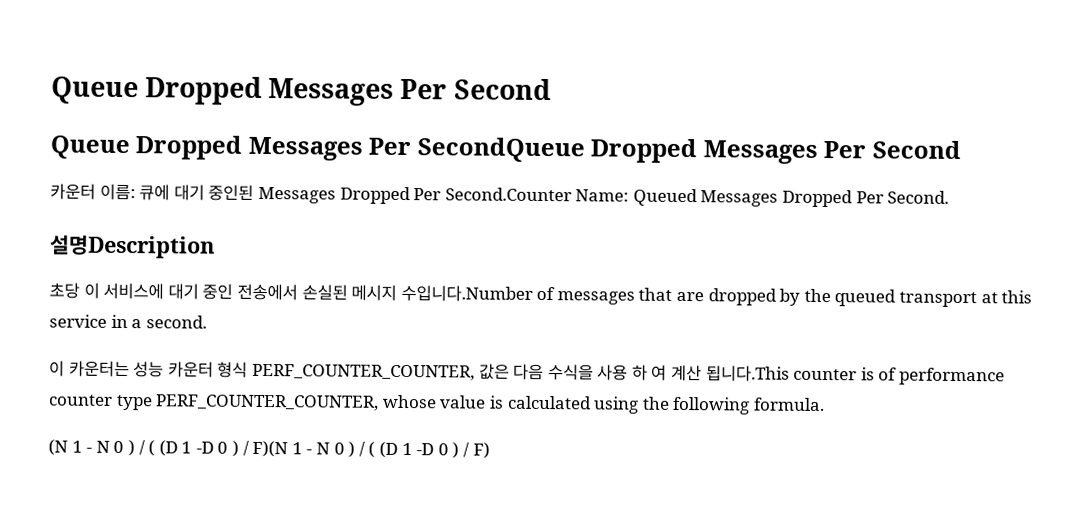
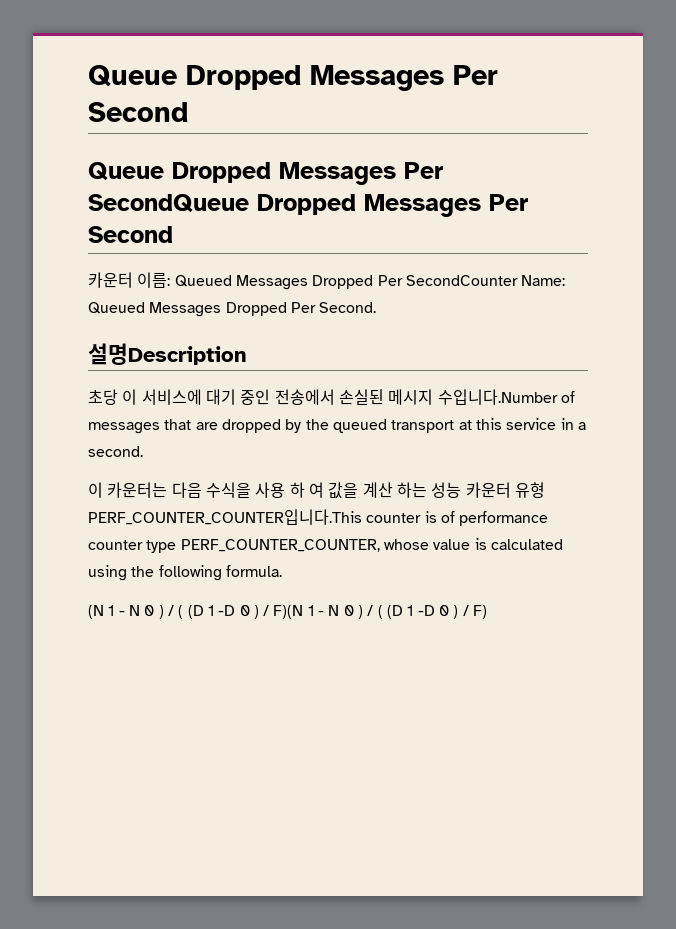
- 카운터 이름: 큐에 대기 중인된 Messages Dropped Per Second.Counter Name: Queued Messages Dropped Per Second.
+ 카운터 이름: Queued Messages Dropped Per SecondCounter Name: Queued Messages Dropped Per Second.
- 이 카운터는 성능 카운터 형식 PERF_COUNTER_COUNTER, 값은 다음 수식을 사용 하 여 계산 됩니다.This counter is of performance counter type PERF_COUNTER_COUNTER, whose value is calculated using the following formula.
+ 이 카운터는 다음 수식을 사용 하 여 값을 계산 하는 성능 카운터 유형 PERF_COUNTER_COUNTER입니다.This counter is of performance counter type PERF_COUNTER_COUNTER, whose value is calculated using the following formula.

